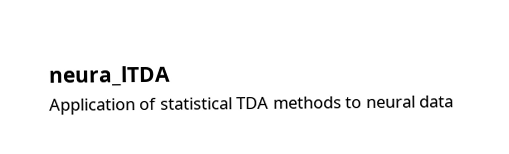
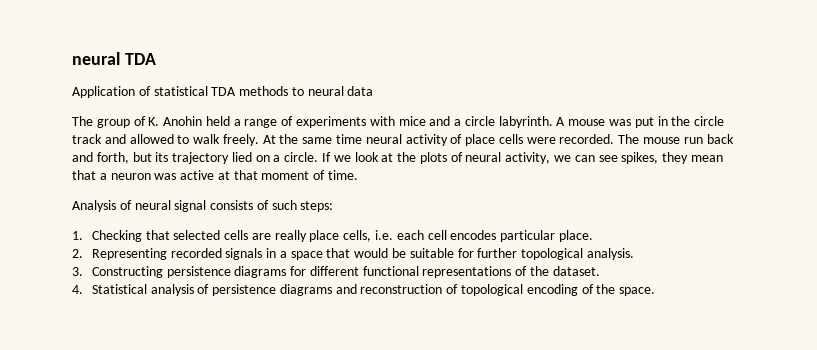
- neura_lTDA
+ neural TDA
+ The group of K. Anohin held a range of experiments with mice and a circle labyrinth. A mouse was put in the circle track and allowed to walk freely. At the same time neural activity of place cells were recorded. The mouse run back and forth, but its trajectory lied on a circle. If we look at the plots of neural activity, we can see spikes, they mean that a neuron was active at that moment of time.
+ Analysis of neural signal consists of such steps:
+ 1. Checking that selected cells are really place cells, i.e. each cell encodes particular place.
+ 2. Representing recorded signals in a space that would be suitable for further topological analysis.
+ 3. Constructing persistence diagrams for different functional representations of the dataset.
+ 4. Statistical analysis of persistence diagrams and reconstruction of topological encoding of the space.

